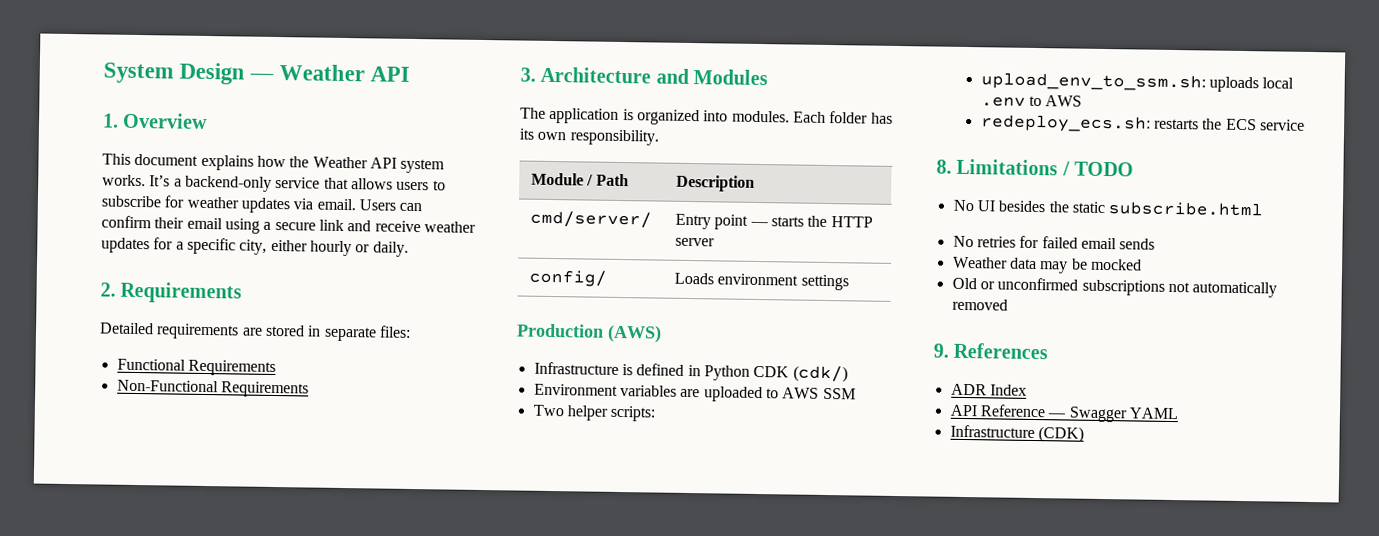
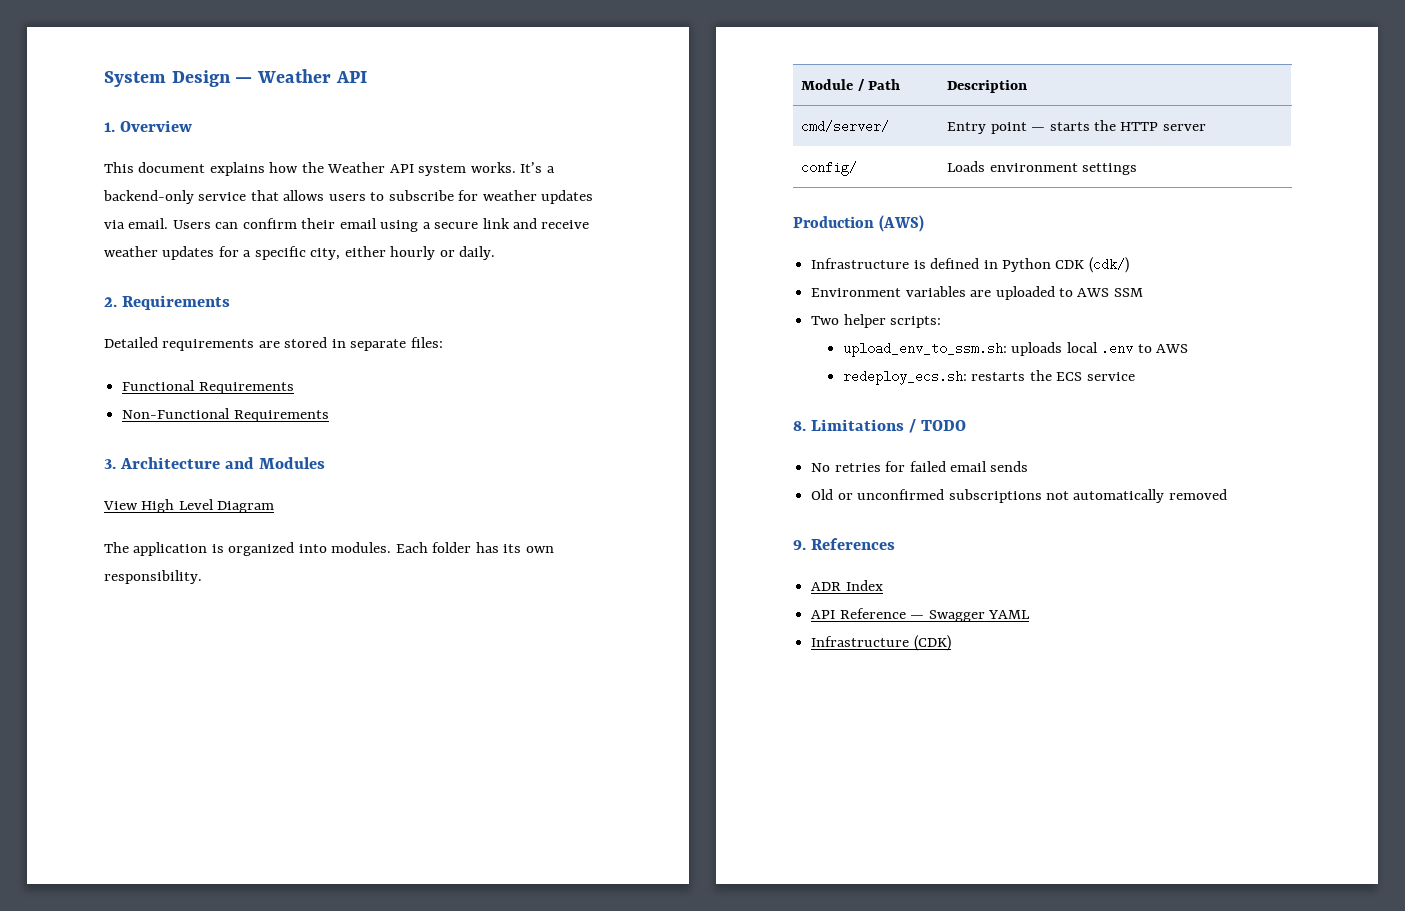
+ View High Level Diagram
- No UI besides the static subscribe.html
- Weather data may be mocked

